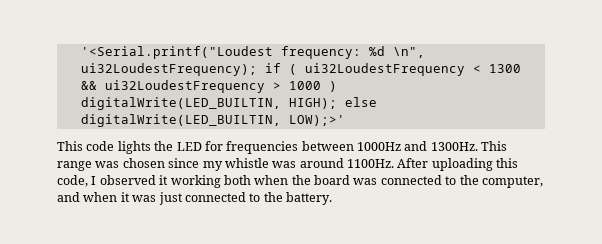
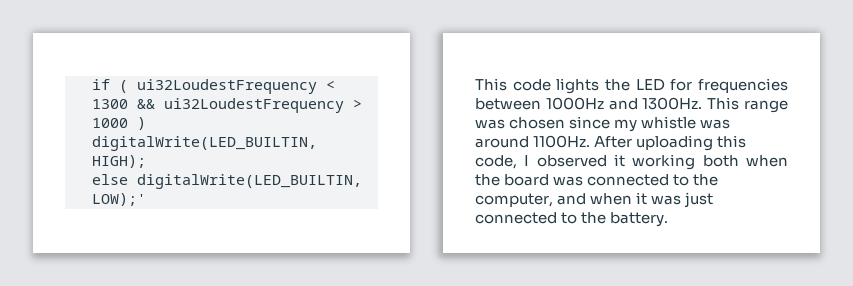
- '<Serial.printf("Loudest frequency: %d \n", ui32LoudestFrequency); if ( ui32LoudestFrequency < 1300 && ui32LoudestFrequency > 1000 ) digitalWrite(LED_BUILTIN, HIGH); else digitalWrite(LED_BUILTIN, LOW);>'
+ if ( ui32LoudestFrequency < 1300 && ui32LoudestFrequency > 1000 ) digitalWrite(LED_BUILTIN, HIGH);
+ else digitalWrite(LED_BUILTIN, LOW);'

